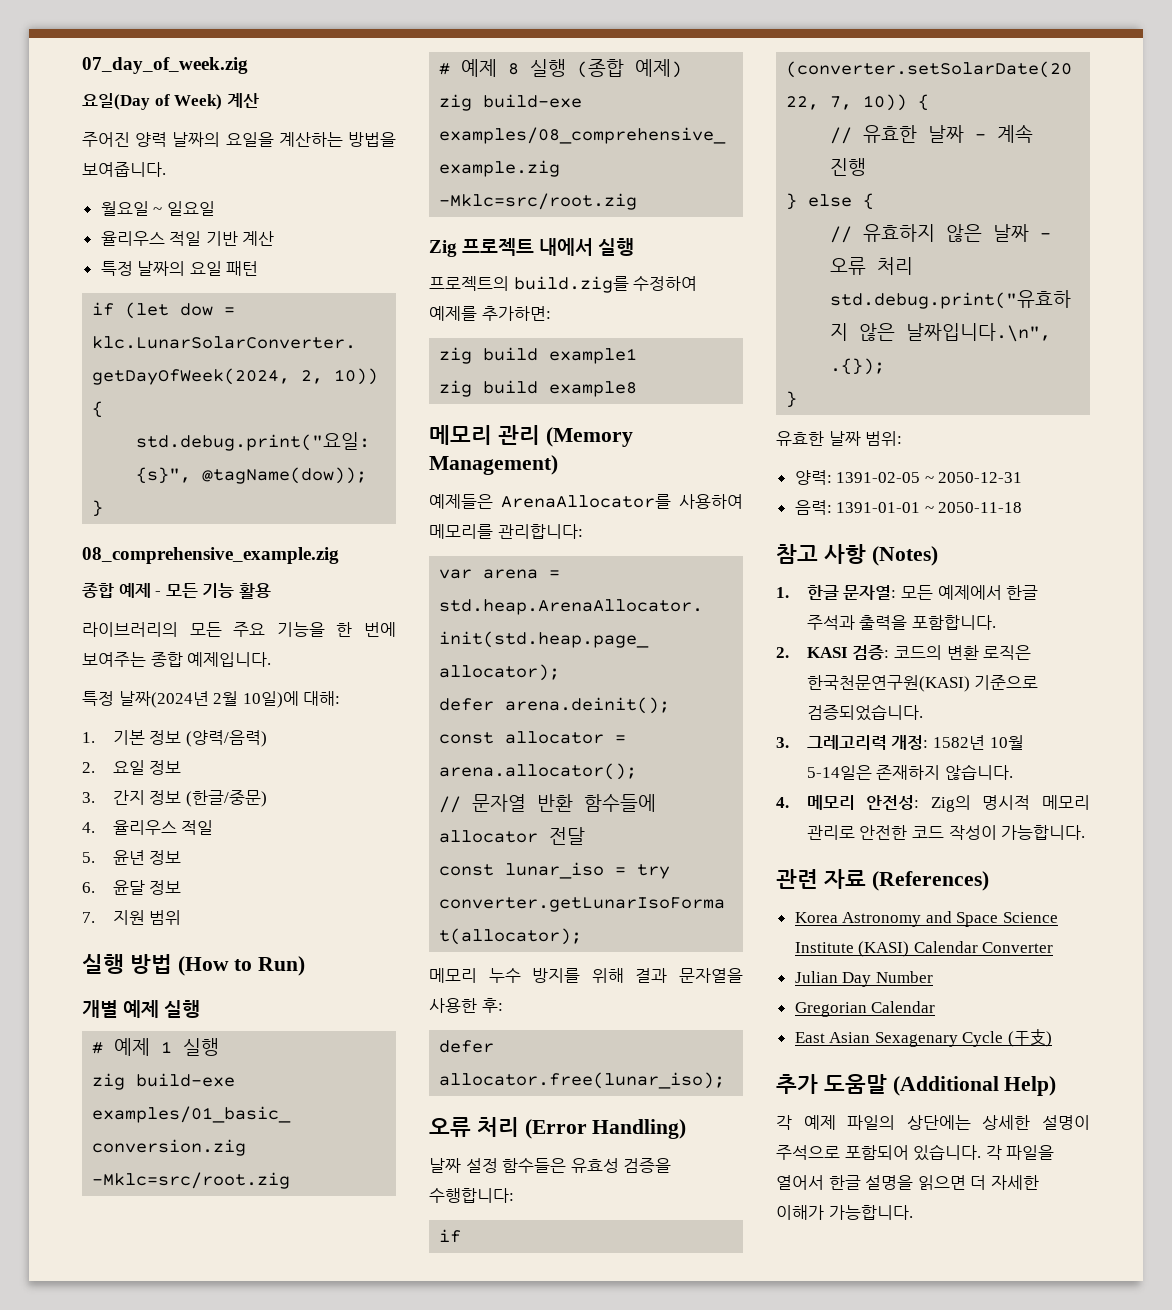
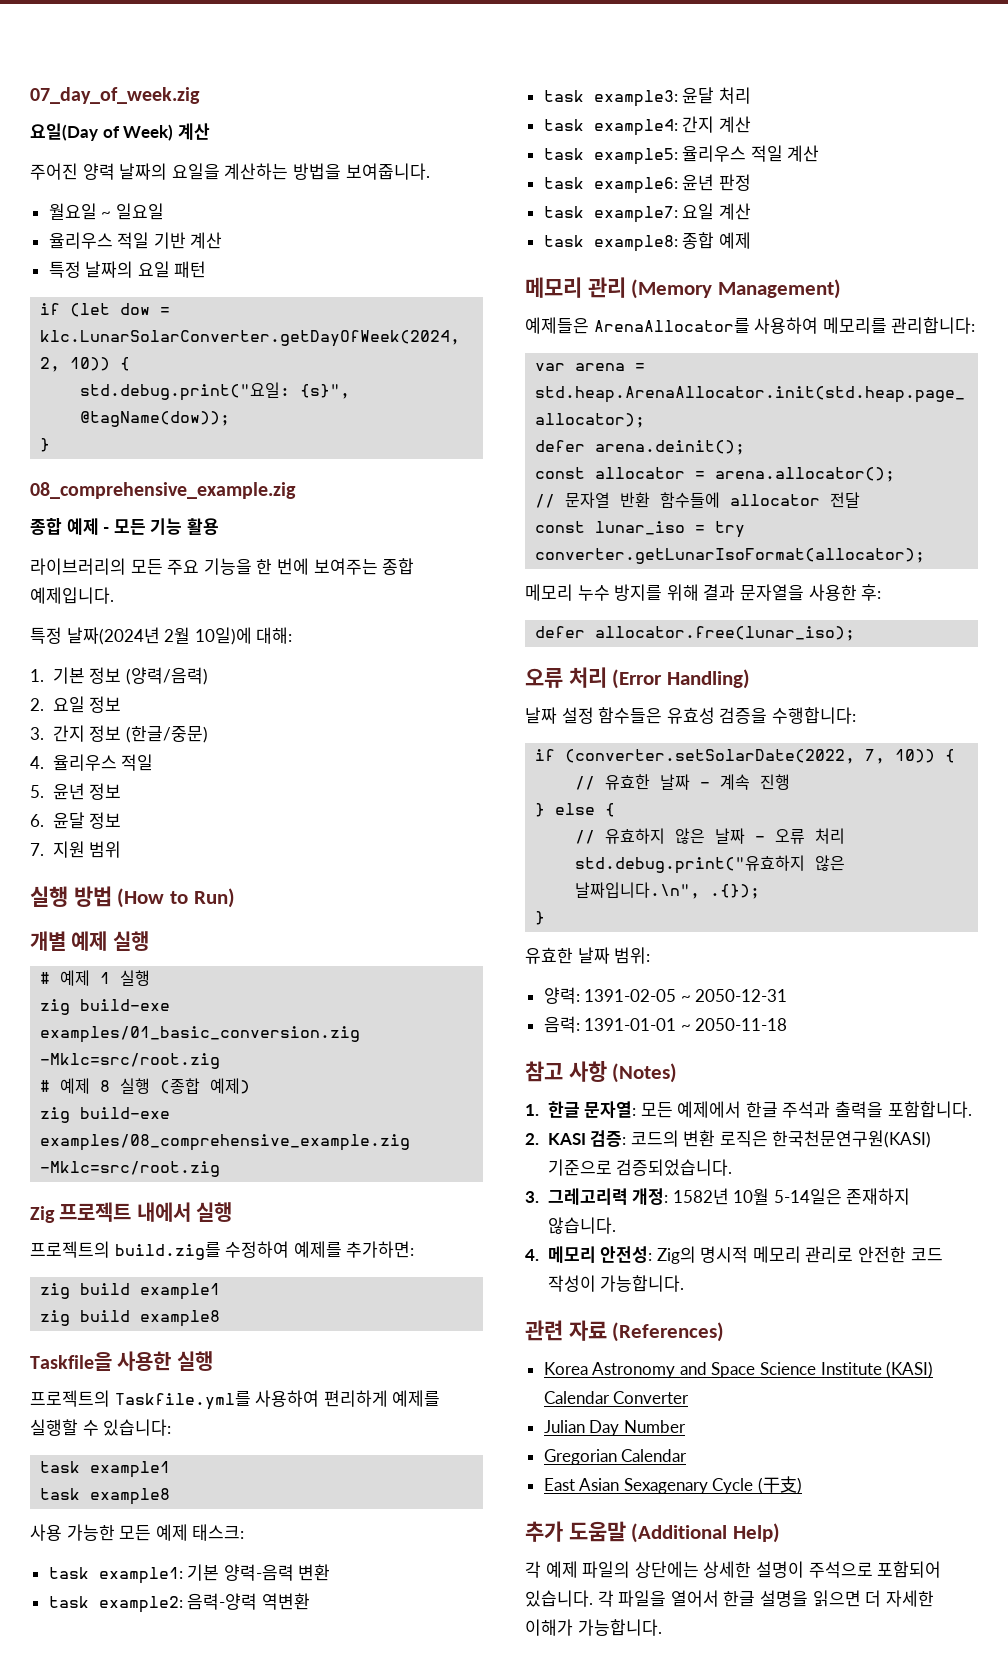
+ Taskfile을 사용한 실행
+ 프로젝트의 Taskfile.yml를 사용하여 편리하게 예제를 실행할 수 있습니다:
+ task example1
+ task example8
+ 사용 가능한 모든 예제 태스크:
+ task example1: 기본 양력-음력 변환
+ task example2: 음력-양력 역변환
+ task example3: 윤달 처리
+ task example4: 간지 계산
+ task example5: 율리우스 적일 계산
+ task example6: 윤년 판정
+ task example7: 요일 계산
+ task example8: 종합 예제

